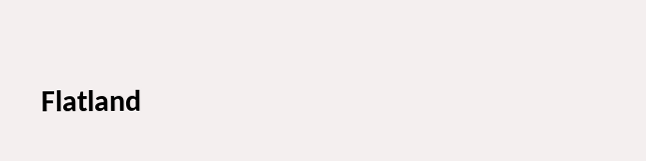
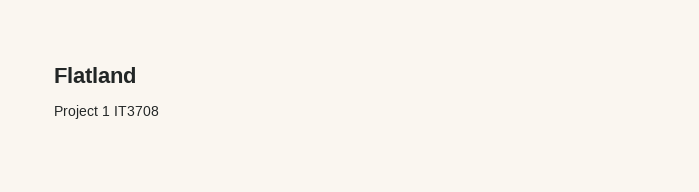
+ Project 1 IT3708

